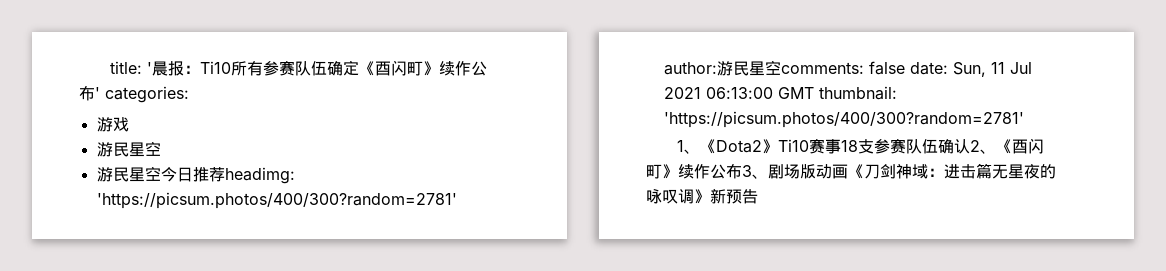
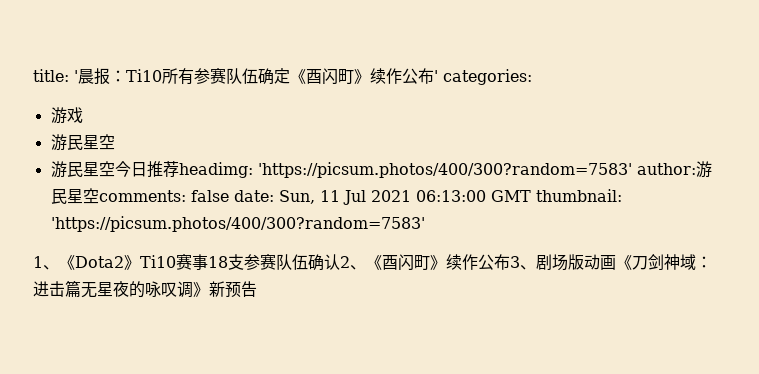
- 游民星空今日推荐headimg: 'https://picsum.photos/400/300?random=2781' author:游民星空comments: false date: Sun, 11 Jul 2021 06:13:00 GMT thumbnail: 'https://picsum.photos/400/300?random=2781'
+ 游民星空今日推荐headimg: 'https://picsum.photos/400/300?random=7583' author:游民星空comments: false date: Sun, 11 Jul 2021 06:13:00 GMT thumbnail: 'https://picsum.photos/400/300?random=7583'

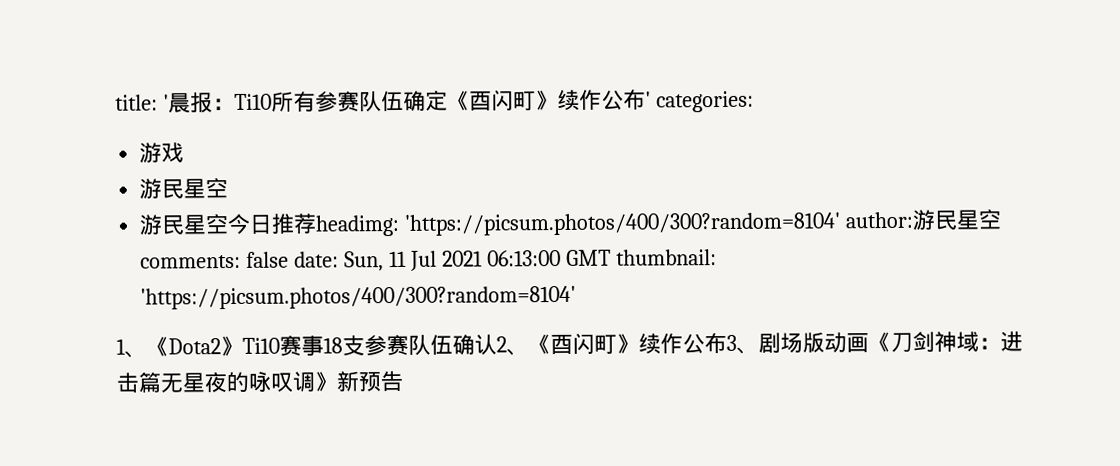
- 游民星空今日推荐headimg: 'https://picsum.photos/400/300?random=7583' author:游民星空comments: false date: Sun, 11 Jul 2021 06:13:00 GMT thumbnail: 'https://picsum.photos/400/300?random=7583'
+ 游民星空今日推荐headimg: 'https://picsum.photos/400/300?random=8104' author:游民星空comments: false date: Sun, 11 Jul 2021 06:13:00 GMT thumbnail: 'https://picsum.photos/400/300?random=8104'

